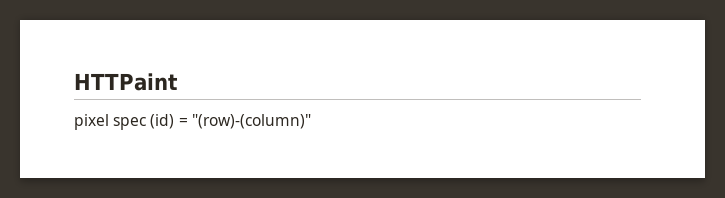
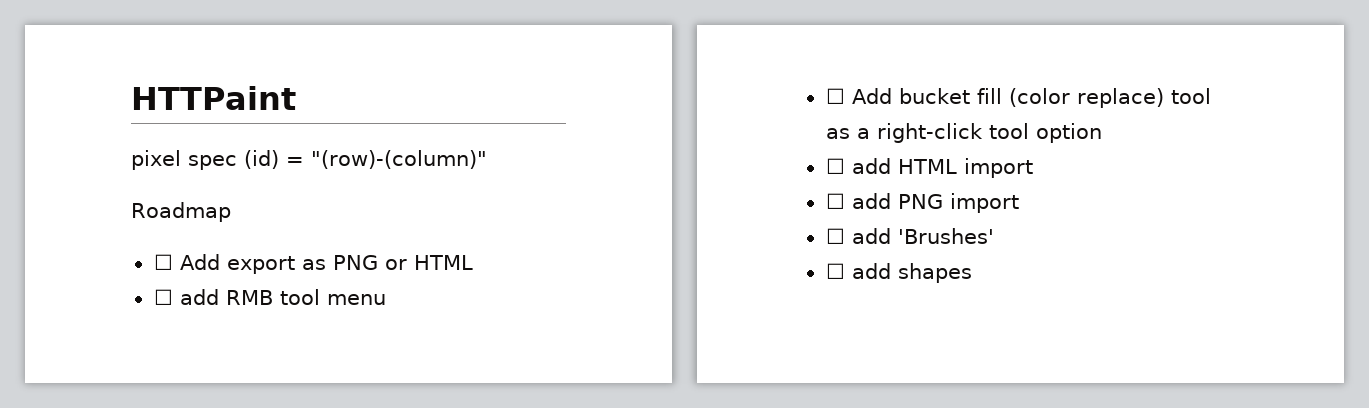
+ Roadmap
+ ☐ Add export as PNG or HTML
+ ☐ add RMB tool menu
+ ☐ Add bucket fill (color replace) tool as a right-click tool option
+ ☐ add HTML import
+ ☐ add PNG import
+ ☐ add 'Brushes'
+ ☐ add shapes

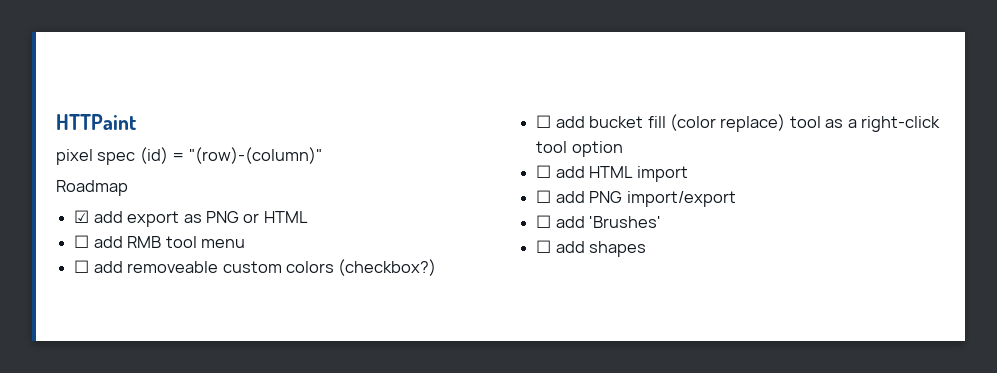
- ☐ Add export as PNG or HTML
+ ☑ add export as PNG or HTML
- ☐ Add bucket fill (color replace) tool as a right-click tool option
+ ☐ add removeable custom colors (checkbox?)
+ ☐ add bucket fill (color replace) tool as a right-click tool option
- ☐ add PNG import
+ ☐ add PNG import/export

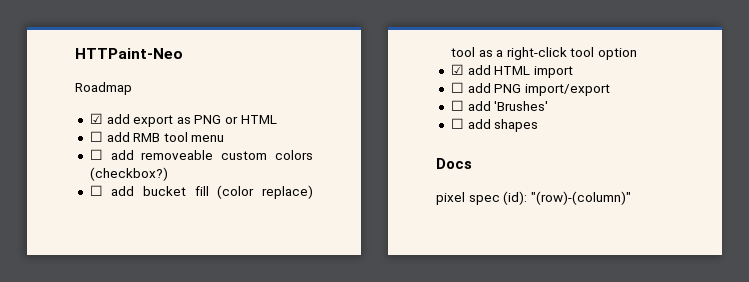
- HTTPaint
- pixel spec (id) = "(row)-(column)"
+ HTTPaint-Neo
- ☐ add HTML import
+ ☑ add HTML import
+ Docs
+ pixel spec (id): "(row)-(column)"

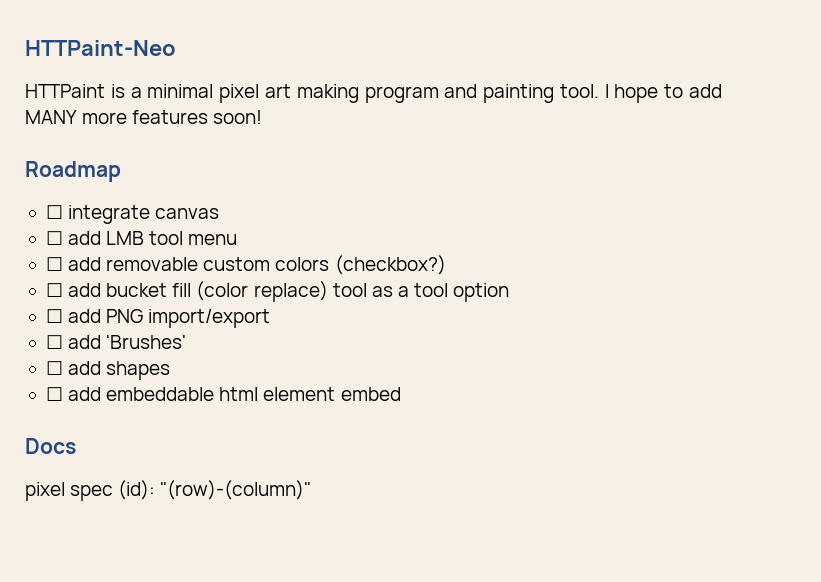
+ HTTPaint is a minimal pixel art making program and painting tool. I hope to add MANY more features soon!
  Roadmap
- ☑ add export as PNG or HTML
- ☐ add RMB tool menu
+ ☐ integrate canvas
+ ☐ add LMB tool menu
- ☐ add removeable custom colors (checkbox?)
+ ☐ add removable custom colors (checkbox?)
- ☐ add bucket fill (color replace) tool as a right-click tool option
+ ☐ add bucket fill (color replace) tool as a tool option
- ☑ add HTML import
+ ☐ add embeddable html element embed

